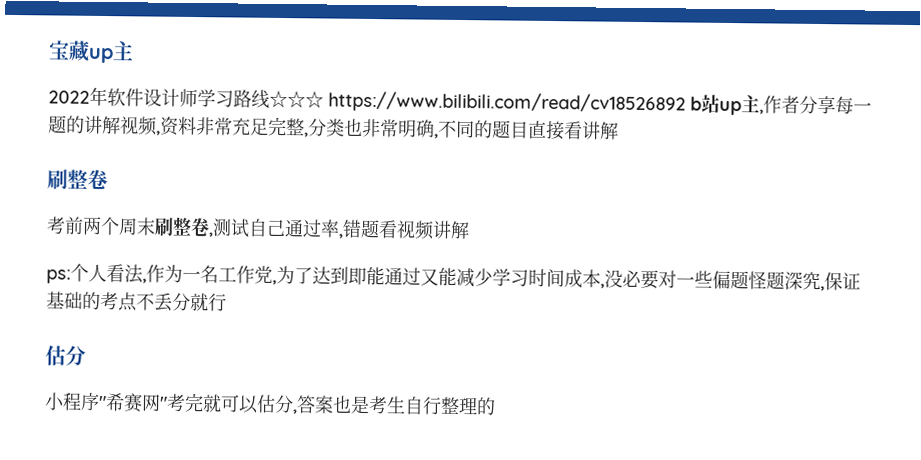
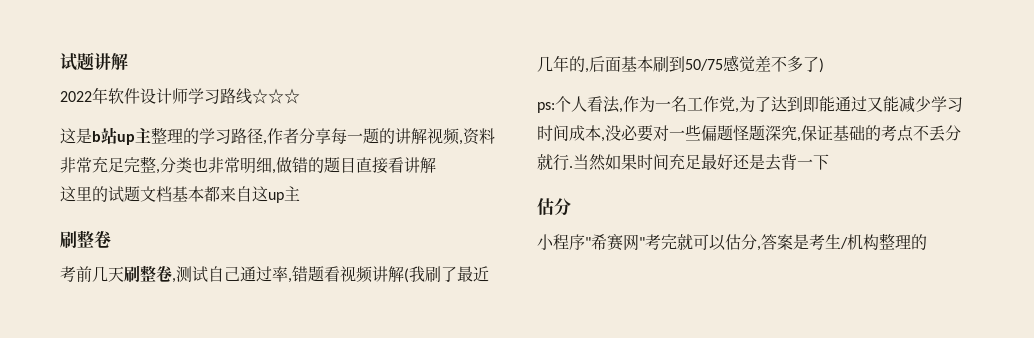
- 宝藏up主
+ 试题讲解
- 2022年软件设计师学习路线☆☆☆ https://www.bilibili.com/read/cv18526892 b站up主,作者分享每一题的讲解视频,资料非常充足完整,分类也非常明确,不同的题目直接看讲解
+ 2022年软件设计师学习路线☆☆☆
+ 这是b站up主整理的学习路径,作者分享每一题的讲解视频,资料非常充足完整,分类也非常明细,做错的题目直接看讲解
+ 这里的试题文档基本都来自这up主
- 考前两个周末刷整卷,测试自己通过率,错题看视频讲解
+ 考前几天刷整卷,测试自己通过率,错题看视频讲解(我刷了最近几年的,后面基本刷到50/75感觉差不多了)
- ps:个人看法,作为一名工作党,为了达到即能通过又能减少学习时间成本,没必要对一些偏题怪题深究,保证基础的考点不丢分就行
+ ps:个人看法,作为一名工作党,为了达到即能通过又能减少学习时间成本,没必要对一些偏题怪题深究,保证基础的考点不丢分就行.当然如果时间充足最好还是去背一下
- 小程序"希赛网"考完就可以估分,答案也是考生自行整理的
+ 小程序"希赛网"考完就可以估分,答案是考生/机构整理的

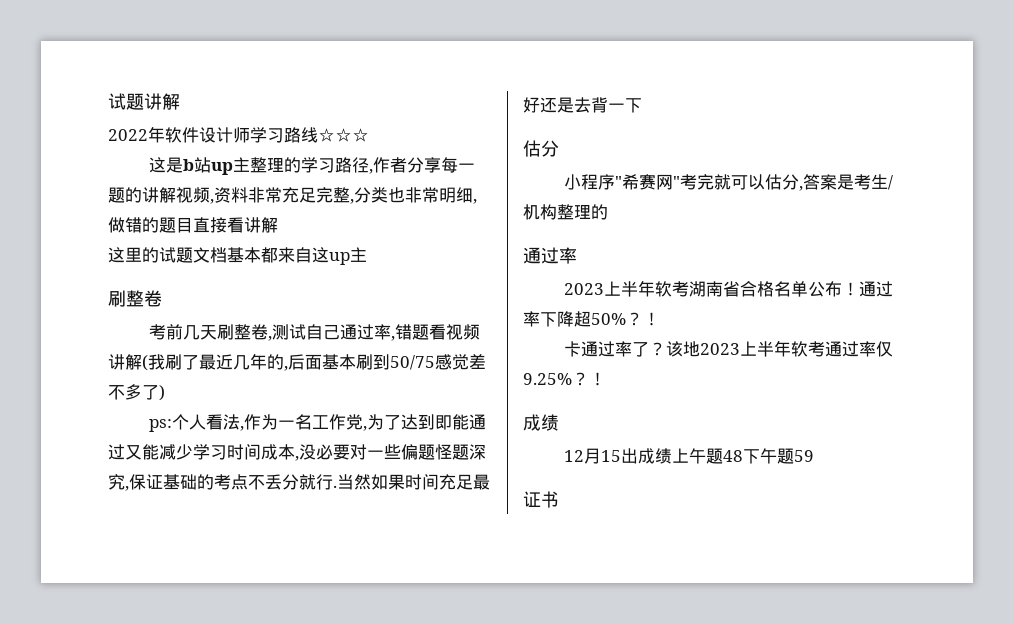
  小程序"希赛网"考完就可以估分,答案是考生/机构整理的
+ 通过率
+ 2023上半年软考湖南省合格名单公布！通过率下降超50%？！
+ 卡通过率了？该地2023上半年软考通过率仅9.25%？！
+ 成绩
+ 12月15出成绩上午题48下午题59
+ 证书

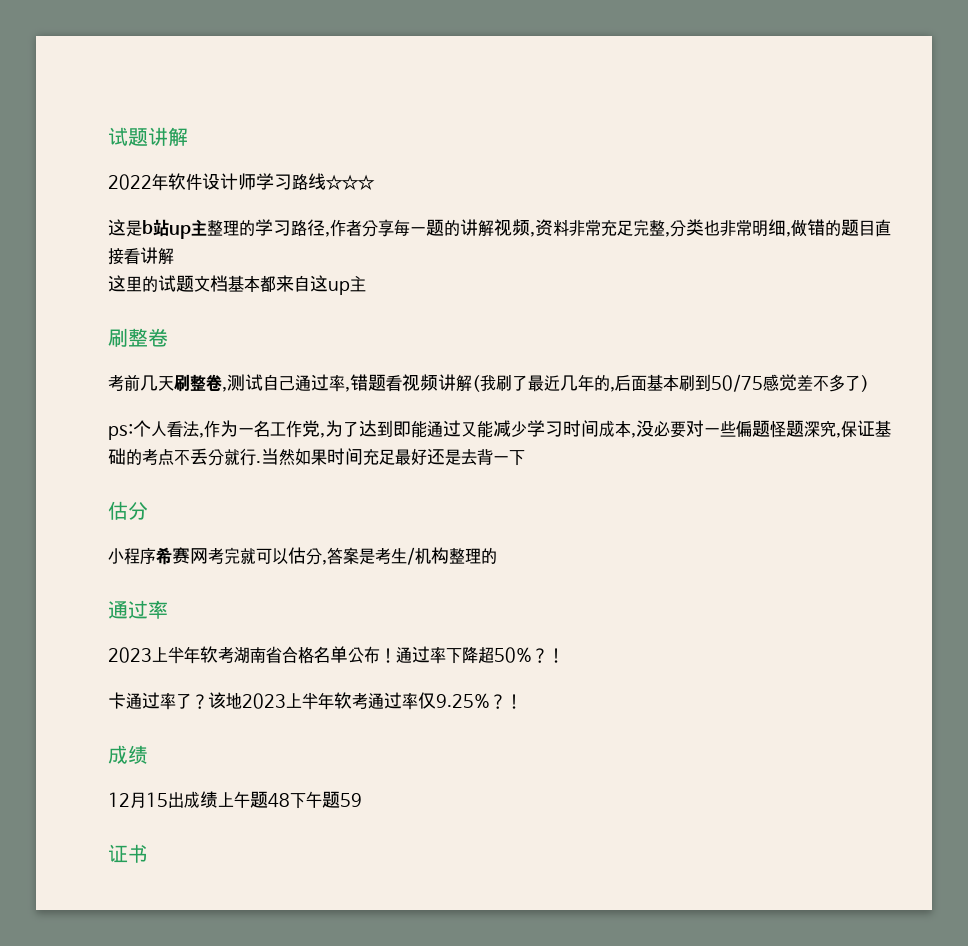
- 小程序"希赛网"考完就可以估分,答案是考生/机构整理的
+ 小程序希赛网考完就可以估分,答案是考生/机构整理的

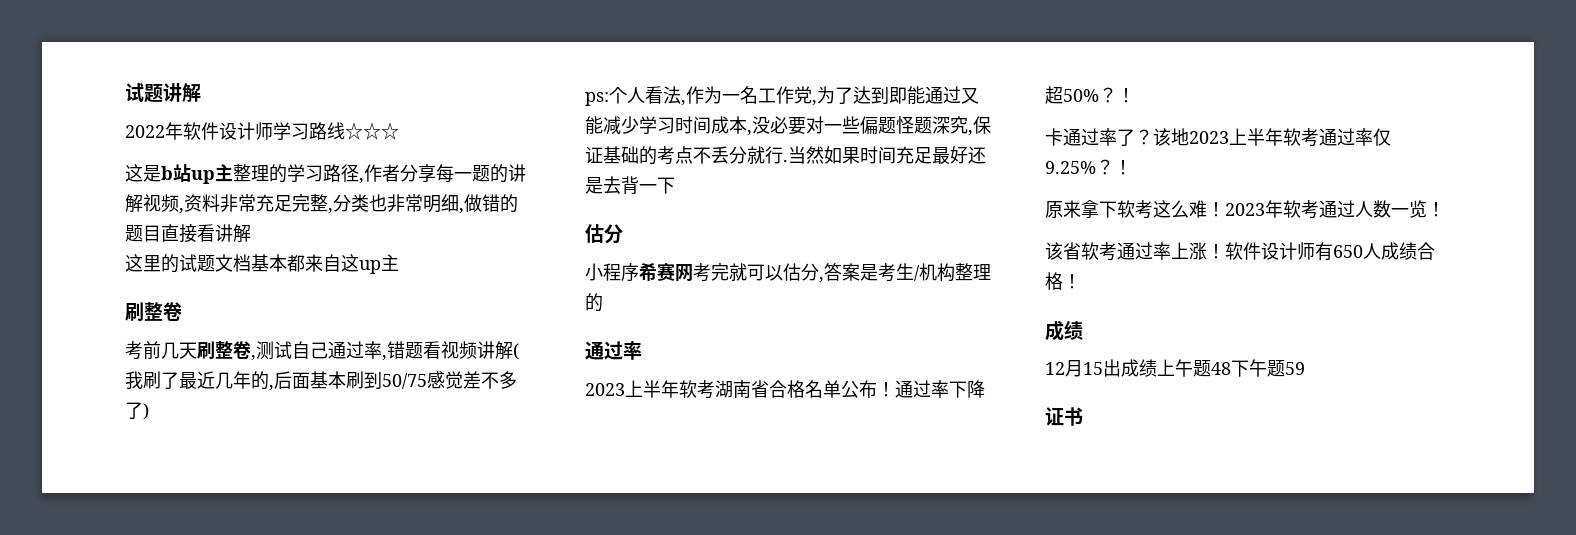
+ 原来拿下软考这么难！2023年软考通过人数一览！
+ 该省软考通过率上涨！软件设计师有650人成绩合格！

